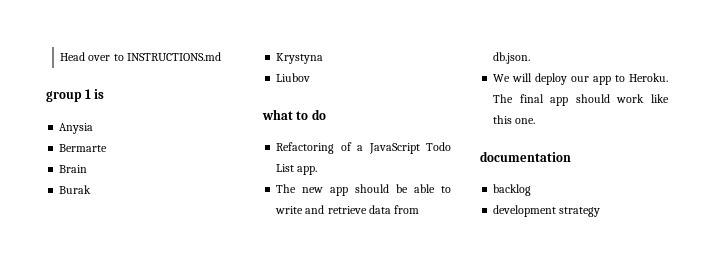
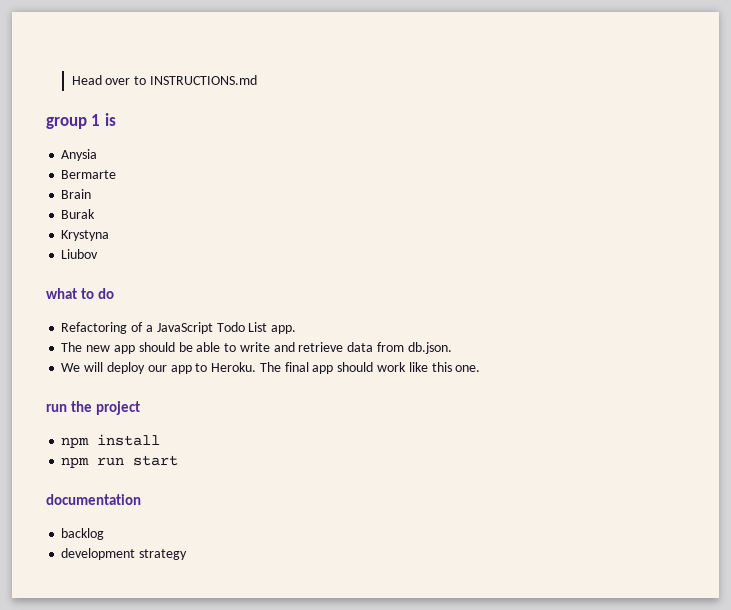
+ run the project
+ npm install
+ npm run start

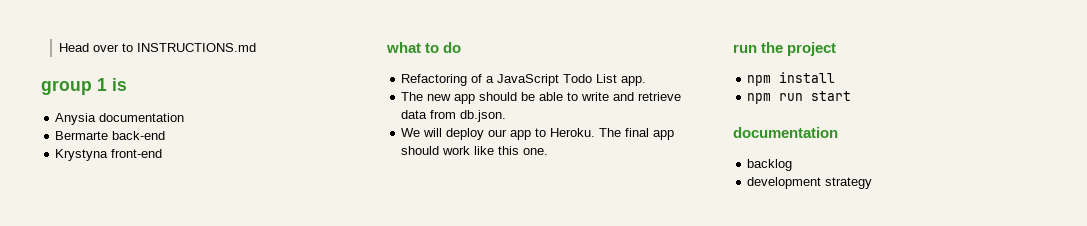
- Anysia
+ Anysia documentation
- Bermarte
- Brain
- Burak
+ Bermarte back-end
- Krystyna
- Liubov
+ Krystyna front-end

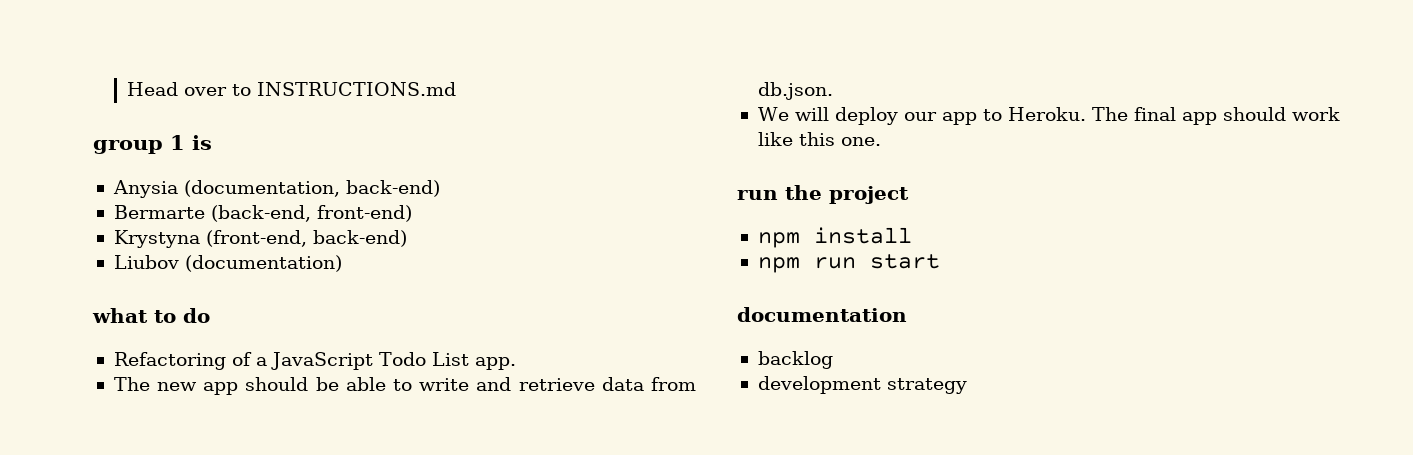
- Anysia documentation
+ Anysia (documentation, back-end)
- Bermarte back-end
+ Bermarte (back-end, front-end)
- Krystyna front-end
+ Krystyna (front-end, back-end)
+ Liubov (documentation)

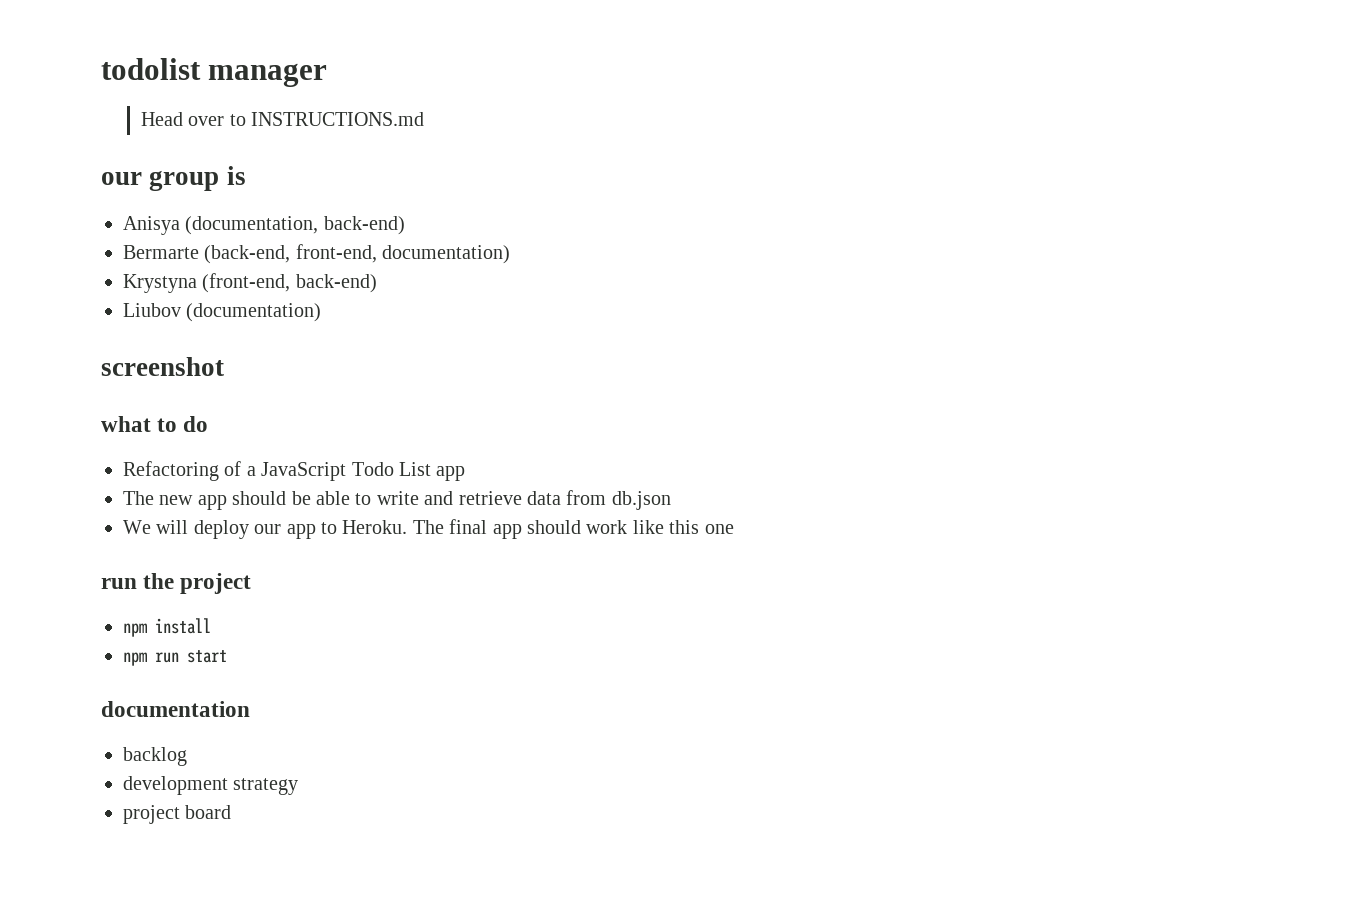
+ todolist manager
- group 1 is
+ our group is
- Anysia (documentation, back-end)
+ Anisya (documentation, back-end)
- Bermarte (back-end, front-end)
+ Bermarte (back-end, front-end, documentation)
+ screenshot
- Refactoring of a JavaScript Todo List app.
+ Refactoring of a JavaScript Todo List app
- The new app should be able to write and retrieve data from db.json.
+ The new app should be able to write and retrieve data from db.json
- The final app should work like this one.
+ The final app should work like this one
+ project board

